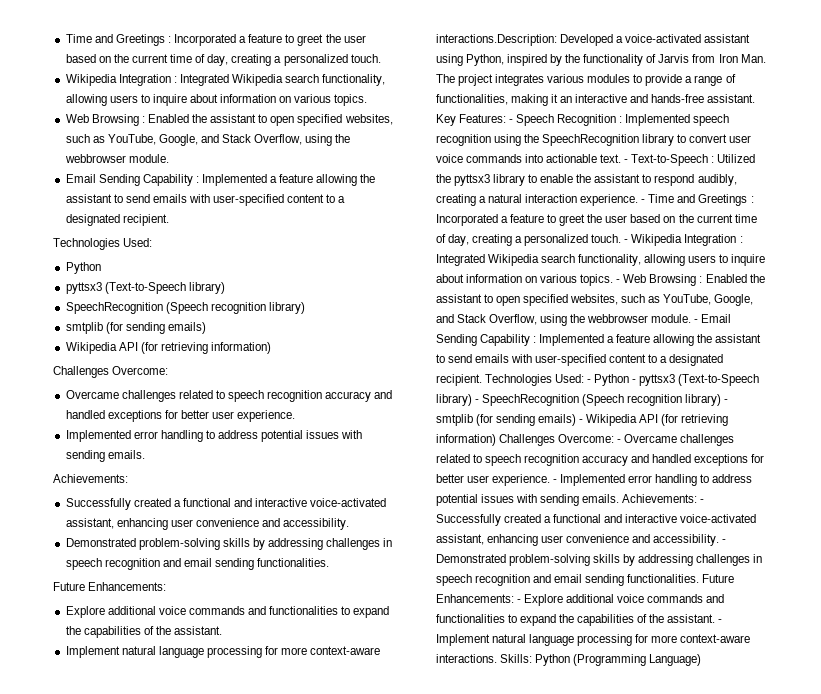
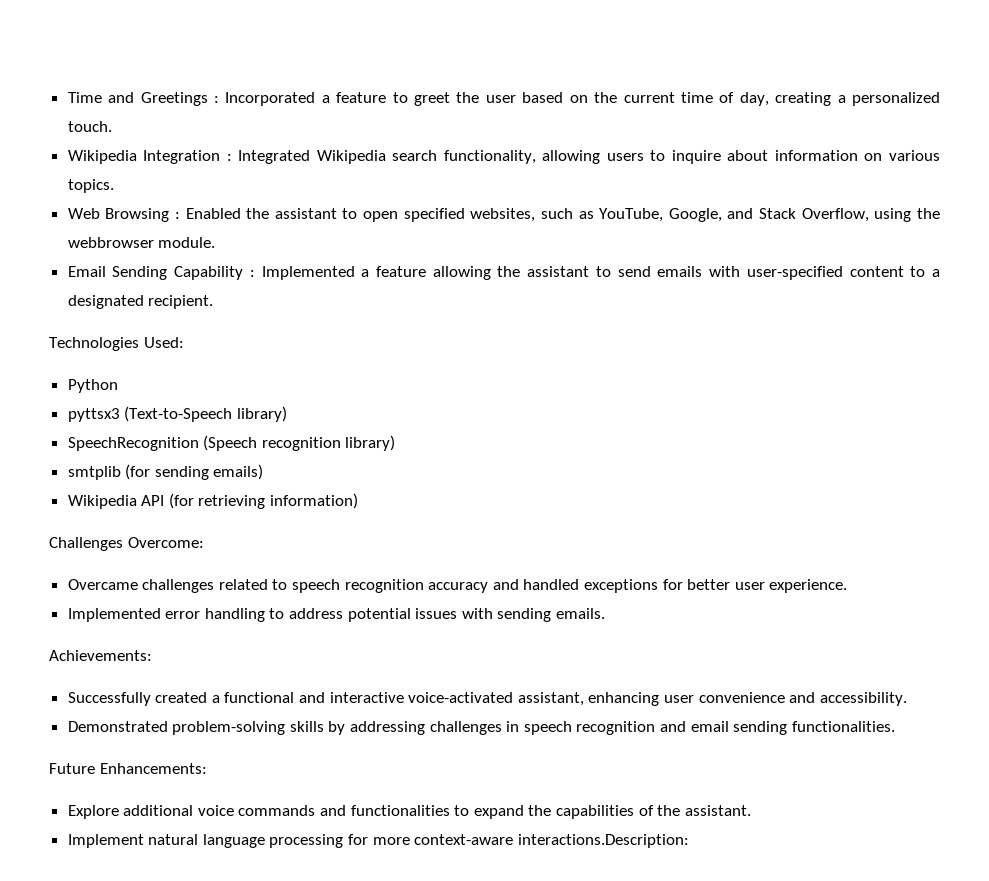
- Implement natural language processing for more context-aware interactions.Description: Developed a voice-activated assistant using Python, inspired by the functionality of Jarvis from Iron Man. The project integrates various modules to provide a range of functionalities, making it an interactive and hands-free assistant. Key Features: - Speech Recognition : Implemented speech recognition using the SpeechRecognition library to convert user voice commands into actionable text. - Text-to-Speech : Utilized the pyttsx3 library to enable the assistant to respond audibly, creating a natural interaction experience. - Time and Greetings : Incorporated a feature to greet the user based on the current time of day, creating a personalized touch. - Wikipedia Integration : Integrated Wikipedia search functionality, allowing users to inquire about information on various topics. - Web Browsing : Enabled the assistant to open specified websites, such as YouTube, Google, and Stack Overflow, using the webbrowser module. - Email Sending Capability : Implemented a feature allowing the assistant to send emails with user-specified content to a designated recipient. Technologies Used: - Python - pyttsx3 (Text-to-Speech library) - SpeechRecognition (Speech recognition library) - smtplib (for sending emails) - Wikipedia API (for retrieving information) Challenges Overcome: - Overcame challenges related to speech recognition accuracy and handled exceptions for better user experience. - Implemented error handling to address potential issues with sending emails. Achievements: - Successfully created a functional and interactive voice-activated assistant, enhancing user convenience and accessibility. - Demonstrated problem-solving skills by addressing challenges in speech recognition and email sending functionalities. Future Enhancements: - Explore additional voice commands and functionalities to expand the capabilities of the assistant. - Implement natural language processing for more context-aware interactions. Skills: Python (Programming Language)
+ Implement natural language processing for more context-aware interactions.Description:

